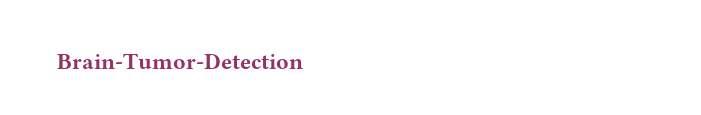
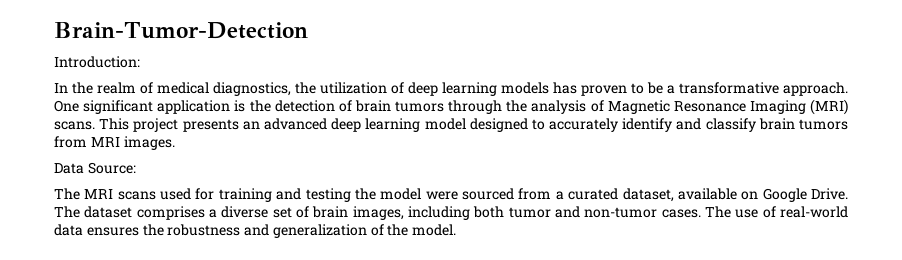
+ Introduction:
+ In the realm of medical diagnostics, the utilization of deep learning models has proven to be a transformative approach. One significant application is the detection of brain tumors through the analysis of Magnetic Resonance Imaging (MRI) scans. This project presents an advanced deep learning model designed to accurately identify and classify brain tumors from MRI images.
+ Data Source:
+ The MRI scans used for training and testing the model were sourced from a curated dataset, available on Google Drive. The dataset comprises a diverse set of brain images, including both tumor and non-tumor cases. The use of real-world data ensures the robustness and generalization of the model.

